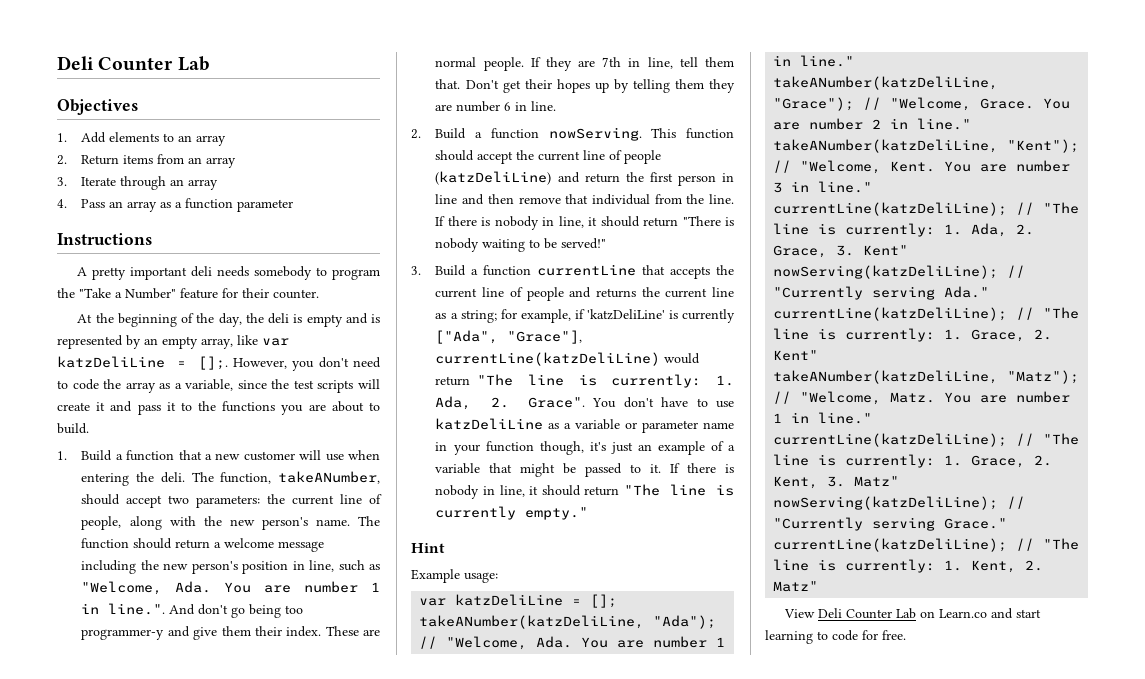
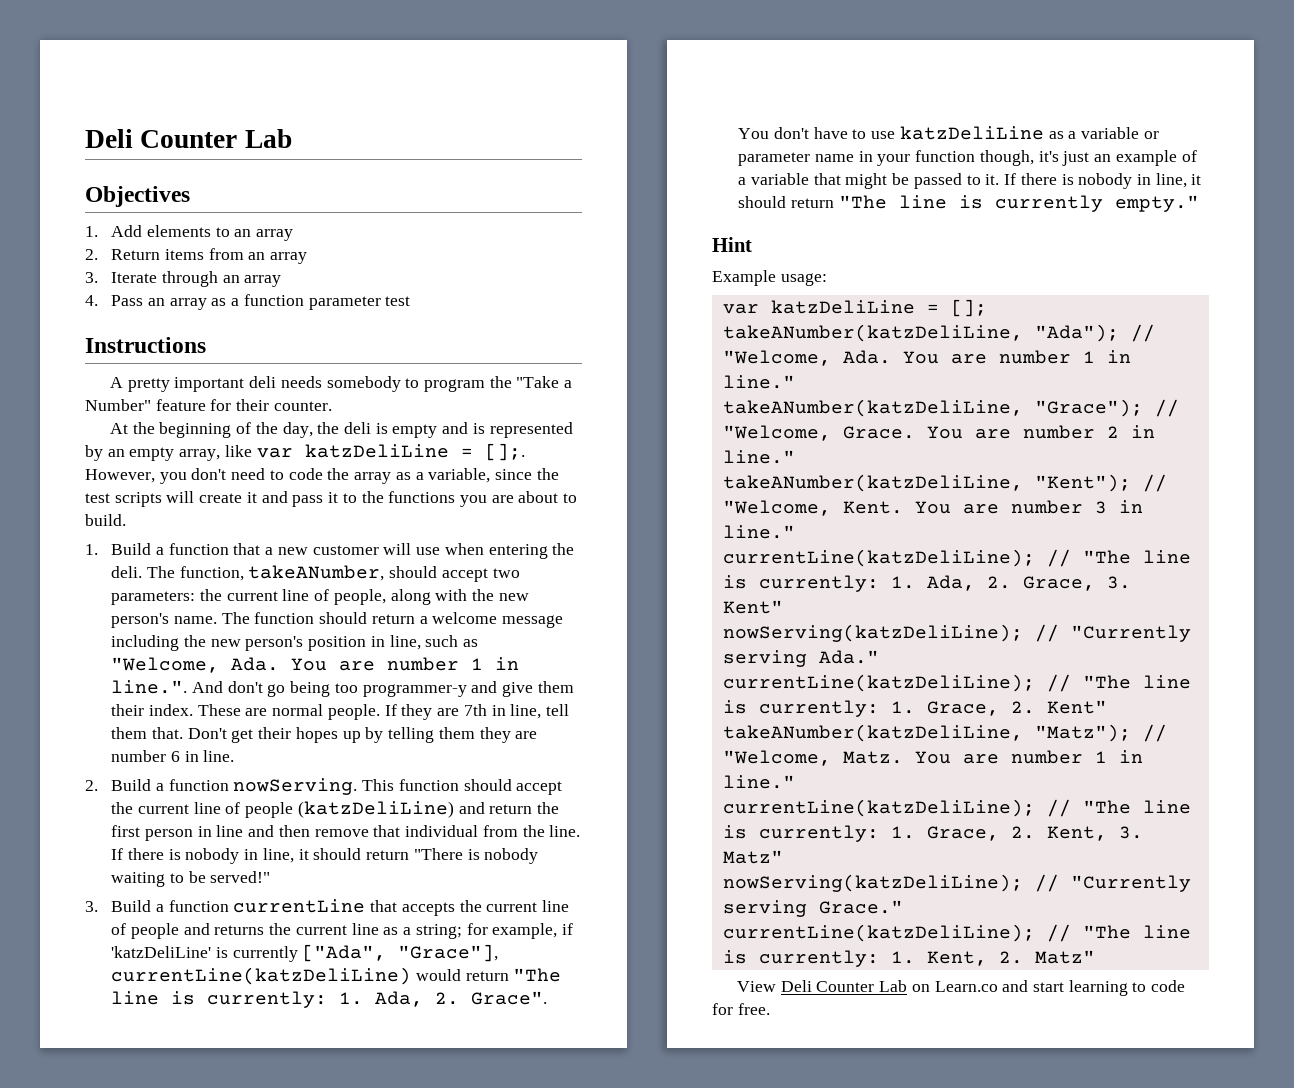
- 4. Pass an array as a function parameter
+ 4. Pass an array as a function parameter test

